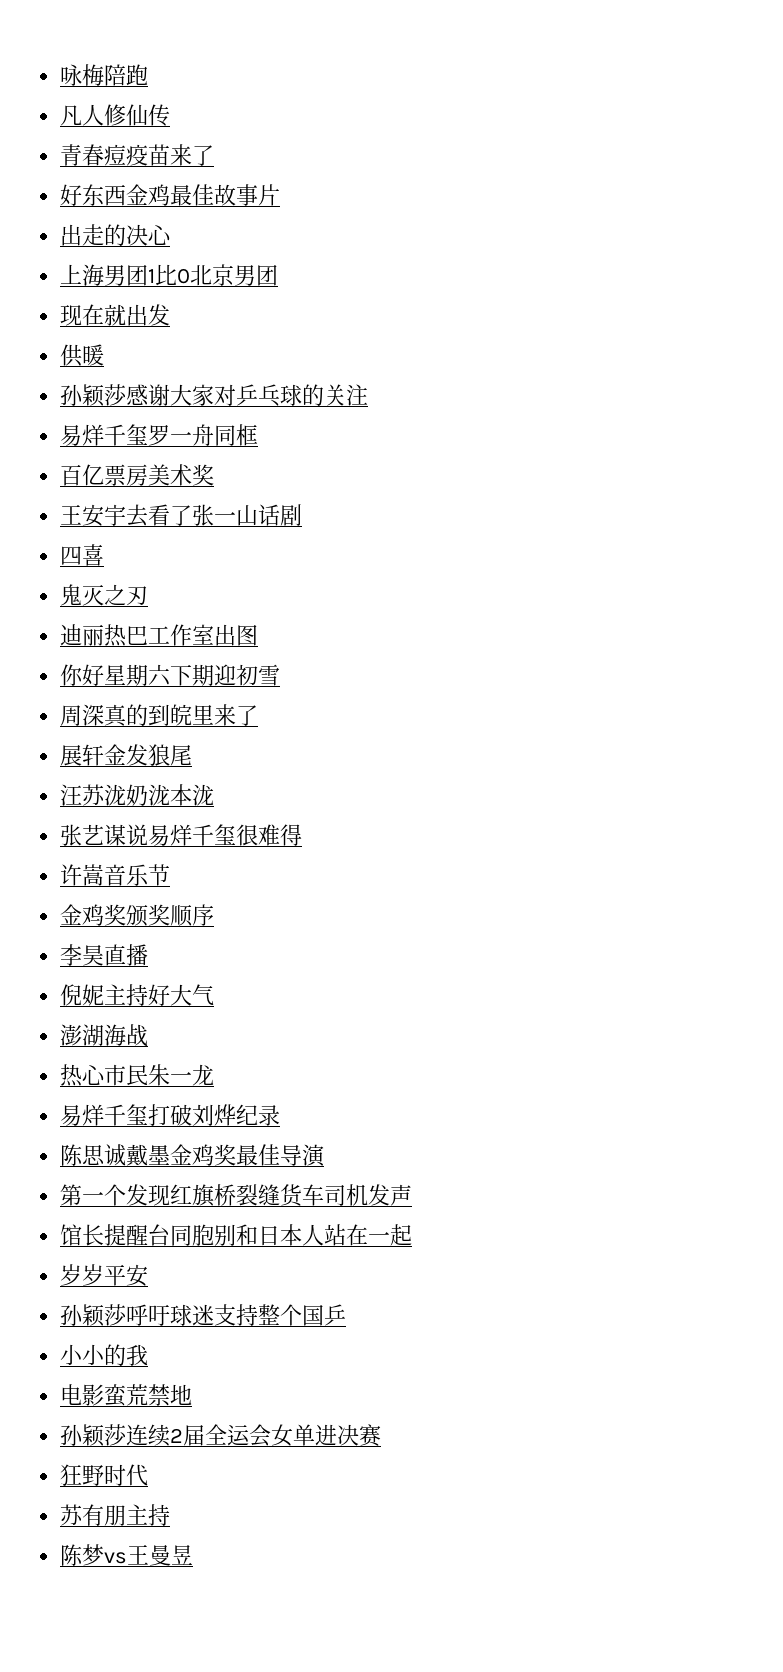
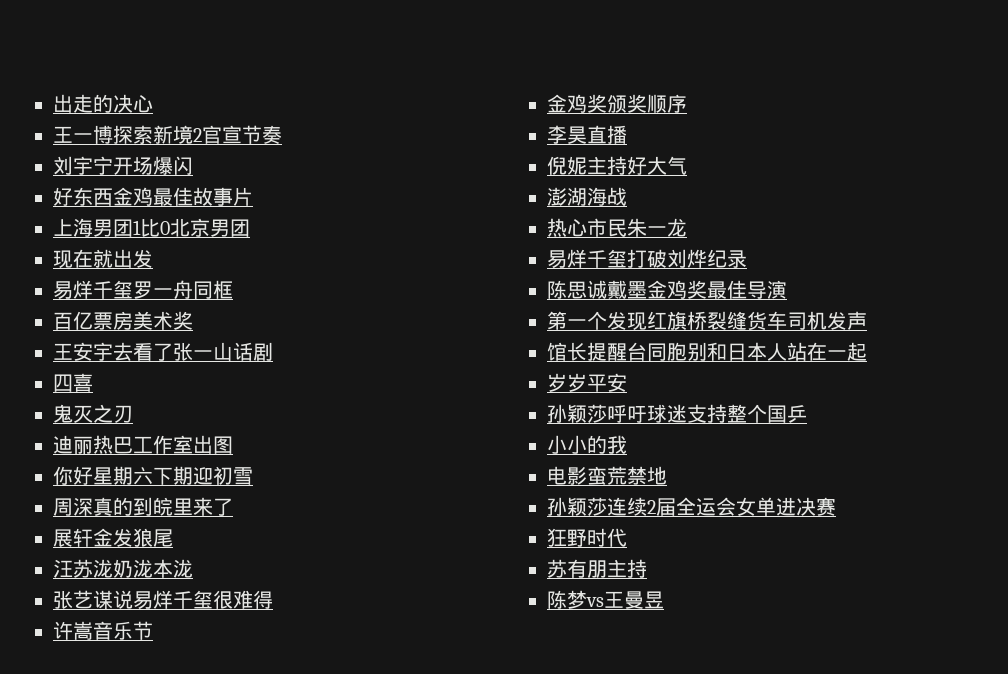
- 咏梅陪跑
- 凡人修仙传
- 青春痘疫苗来了
+ 出走的决心
+ 王一博探索新境2官宣节奏
+ 刘宇宁开场爆闪
- 出走的决心
- 供暖
- 孙颖莎感谢大家对乒乓球的关注

